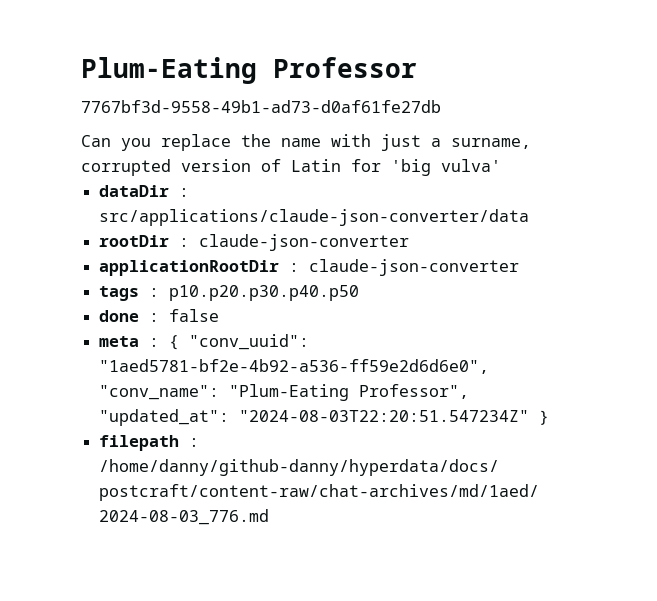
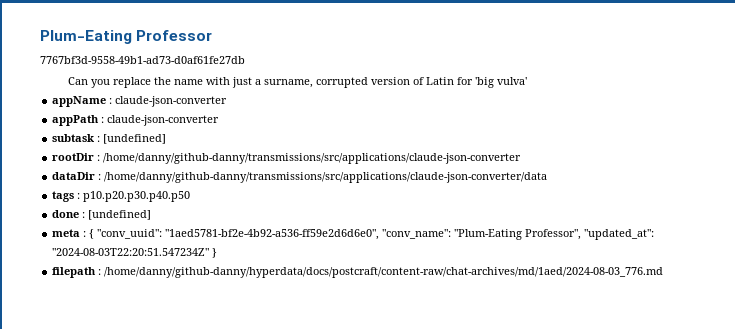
- dataDir : src/applications/claude-json-converter/data
- rootDir : claude-json-converter
- applicationRootDir : claude-json-converter
+ appName : claude-json-converter
+ appPath : claude-json-converter
+ subtask : [undefined]
+ rootDir : /home/danny/github-danny/transmissions/src/applications/claude-json-converter
+ dataDir : /home/danny/github-danny/transmissions/src/applications/claude-json-converter/data
- done : false
+ done : [undefined]

